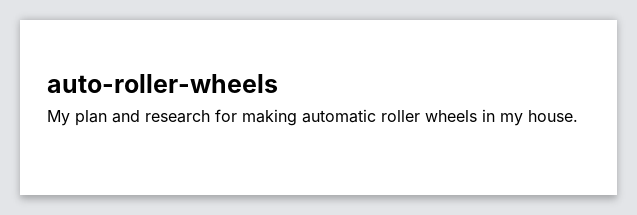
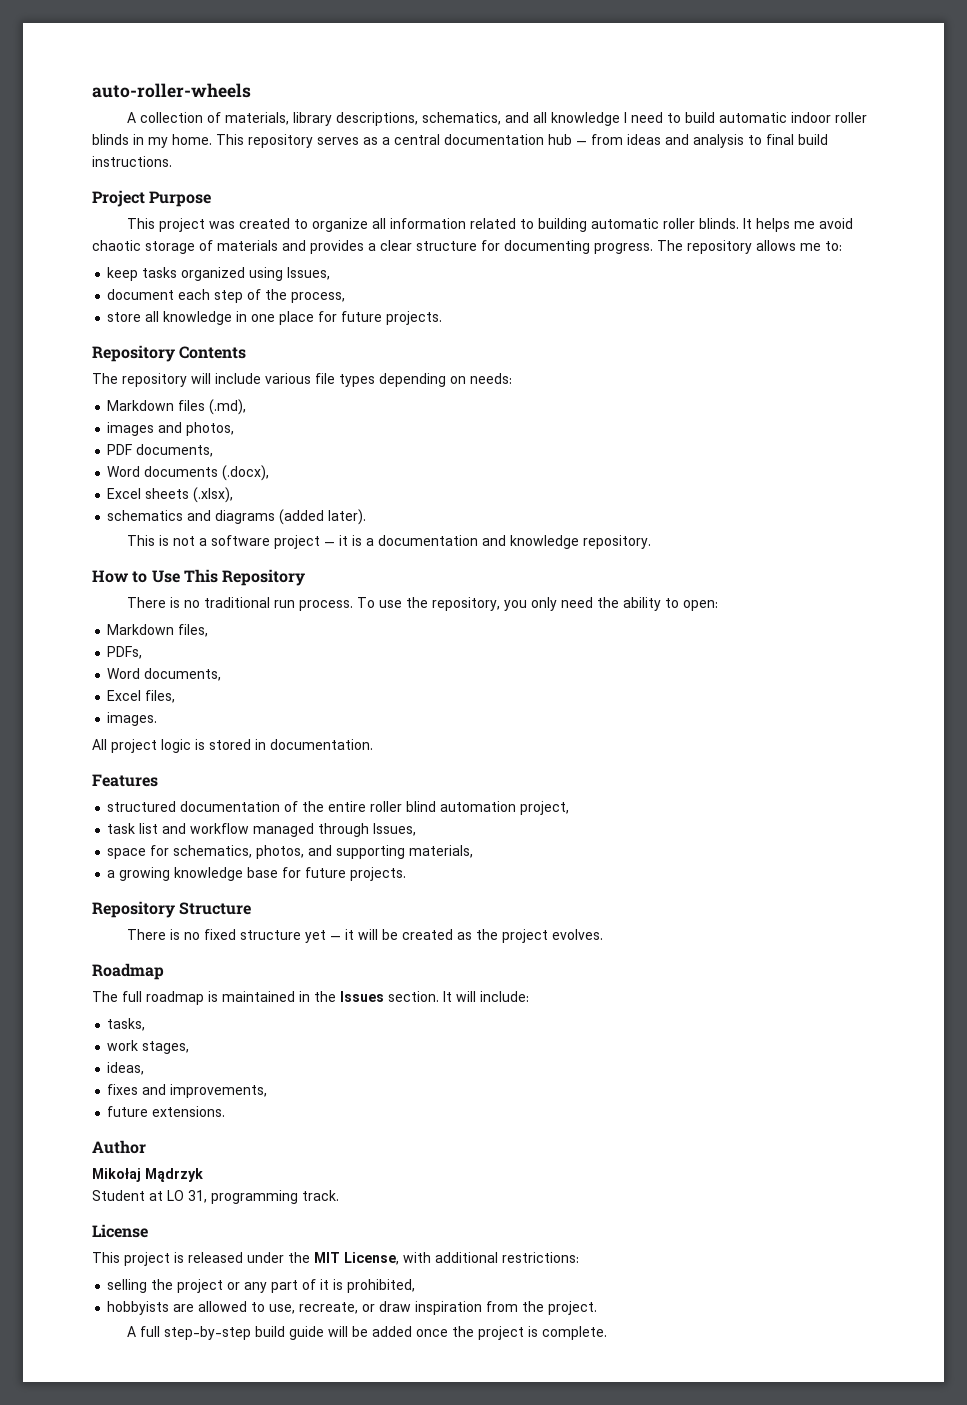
- My plan and research for making automatic roller wheels in my house.
+ A collection of materials, library descriptions, schematics, and all knowledge I need to build automatic indoor roller blinds in my home. This repository serves as a central documentation hub — from ideas and analysis to final build instructions.
+ Project Purpose
+ This project was created to organize all information related to building automatic roller blinds. It helps me avoid chaotic storage of materials and provides a clear structure for documenting progress. The repository allows me to:
+ keep tasks organized using Issues,
+ document each step of the process,
+ store all knowledge in one place for future projects.
+ Repository Contents
+ The repository will include various file types depending on needs:
+ Markdown files (.md),
+ images and photos,
+ PDF documents,
+ Word documents (.docx),
+ Excel sheets (.xlsx),
+ schematics and diagrams (added later).
+ This is not a software project — it is a documentation and knowledge repository.
+ How to Use This Repository
+ There is no traditional run process. To use the repository, you only need the ability to open:
+ Markdown files,
+ PDFs,
+ Word documents,
+ Excel files,
+ images.
+ All project logic is stored in documentation.
+ Features
+ structured documentation of the entire roller blind automation project,
+ task list and workflow managed through Issues,
+ space for schematics, photos, and supporting materials,
+ a growing knowledge base for future projects.
+ Repository Structure
+ There is no fixed structure yet — it will be created as the project evolves.
+ Roadmap
+ The full roadmap is maintained in the Issues section. It will include:
+ tasks,
+ work stages,
+ ideas,
+ fixes and improvements,
+ future extensions.
+ Author
+ Mikołaj Mądrzyk
+ Student at LO 31, programming track.
+ License
+ This project is released under the MIT License, with additional restrictions:
+ selling the project or any part of it is prohibited,
+ hobbyists are allowed to use, recreate, or draw inspiration from the project.
+ A full step-by-step build guide will be added once the project is complete.

